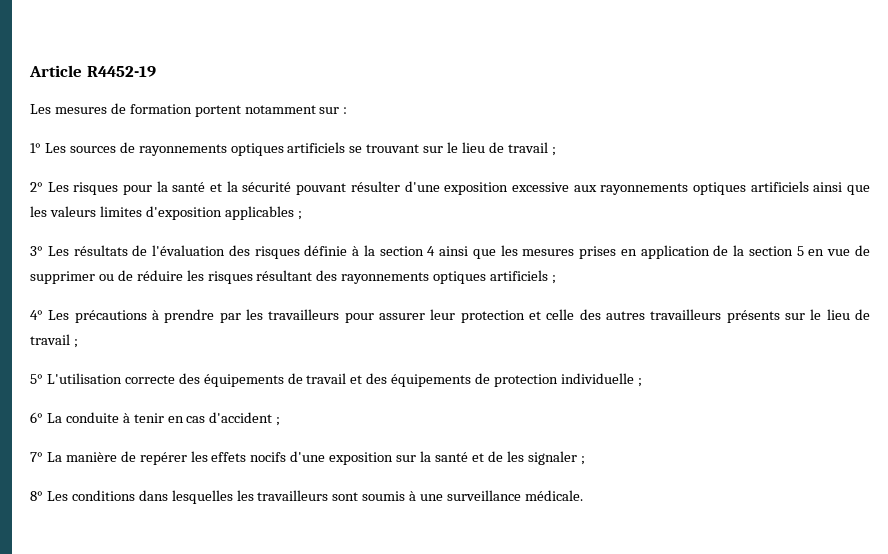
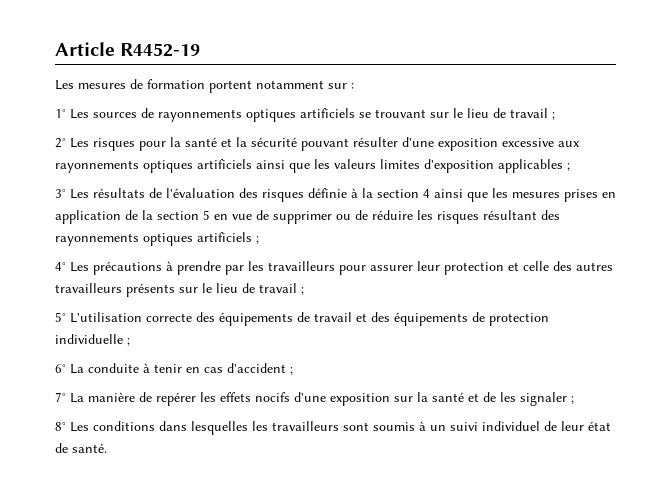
- 8° Les conditions dans lesquelles les travailleurs sont soumis à une surveillance médicale.
+ 8° Les conditions dans lesquelles les travailleurs sont soumis à un suivi individuel de leur état de santé.

